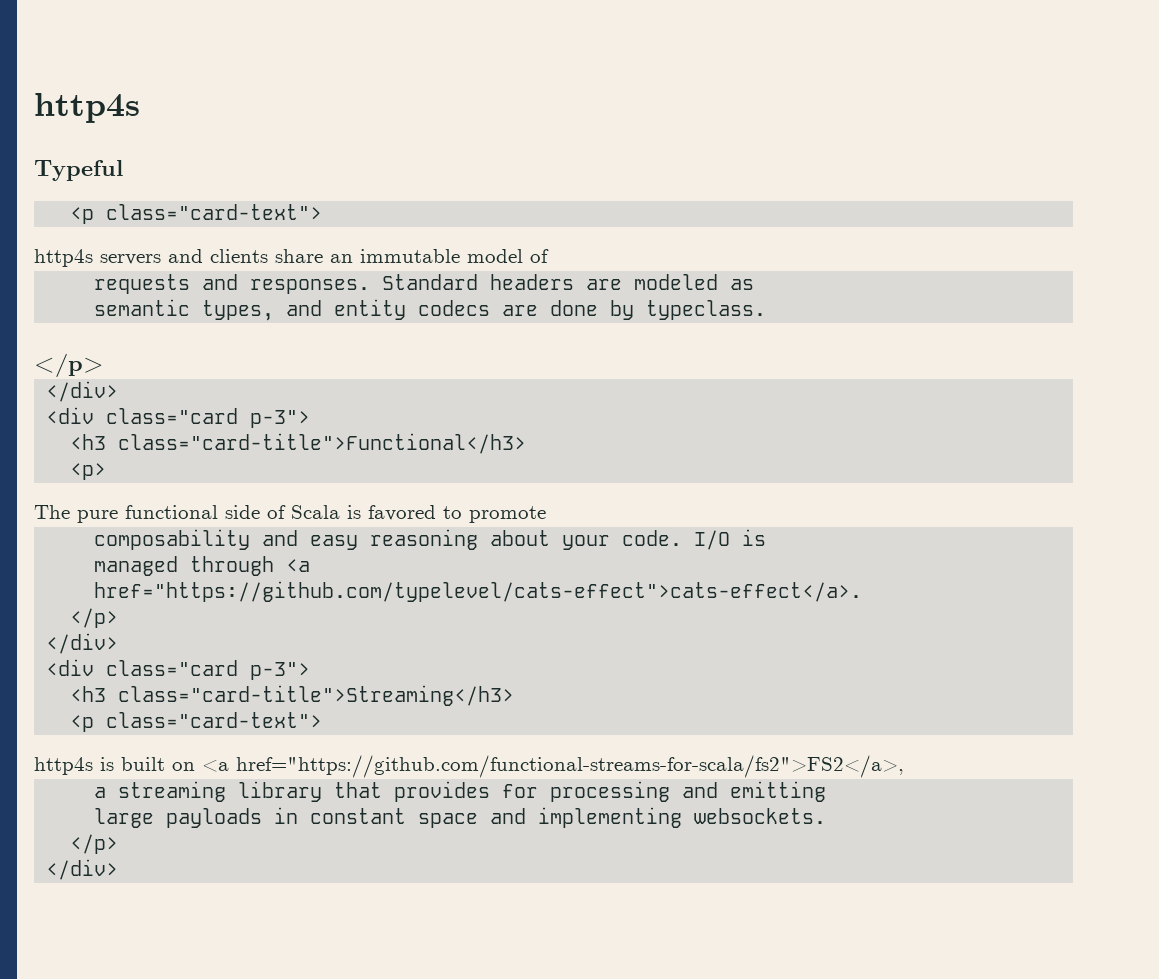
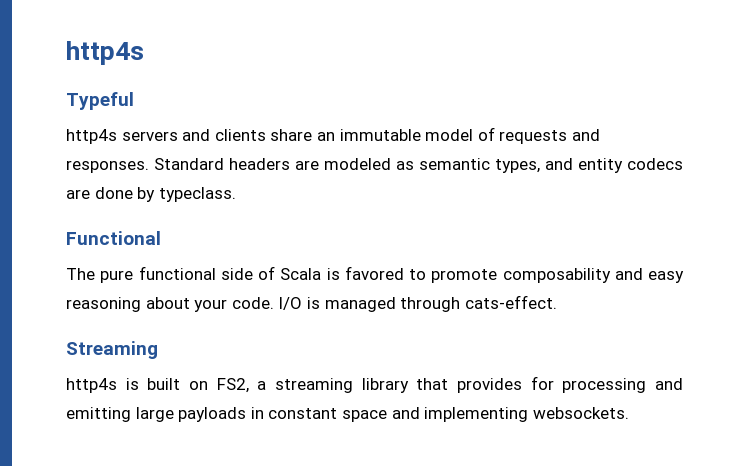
  Typeful
- <p class="card-text">
- http4s servers and clients share an immutable model of
- requests and responses.
+ http4s servers and clients share an immutable model of requests and responses.
- Standard headers are modeled as
- semantic types, and entity codecs are done by typeclass.
- </p>
- </div>
- <div class="card p-3">
- <h3 class="card-title">Functional</h3>
- <p>
+ Standard headers are modeled as semantic types, and entity codecs are done by typeclass.
+ Functional
- The pure functional side of Scala is favored to promote
- composability and easy reasoning about your code.
+ The pure functional side of Scala is favored to promote composability and easy reasoning about your code.
- I/O is
- managed through <a href="https://github.com/typelevel/cats-effect">cats-effect</a>.
- </p>
- </div>
- <div class="card p-3">
- <h3 class="card-title">Streaming</h3>
- <p class="card-text">
+ I/O is managed through cats-effect.
+ Streaming
- http4s is built on <a href="https://github.com/functional-streams-for-scala/fs2">FS2</a>,
- a streaming library that provides for processing and emitting
- large payloads in constant space and implementing websockets.
- </p>
- </div>
+ http4s is built on FS2, a streaming library that provides for processing and emitting large payloads in constant space and implementing websockets.

